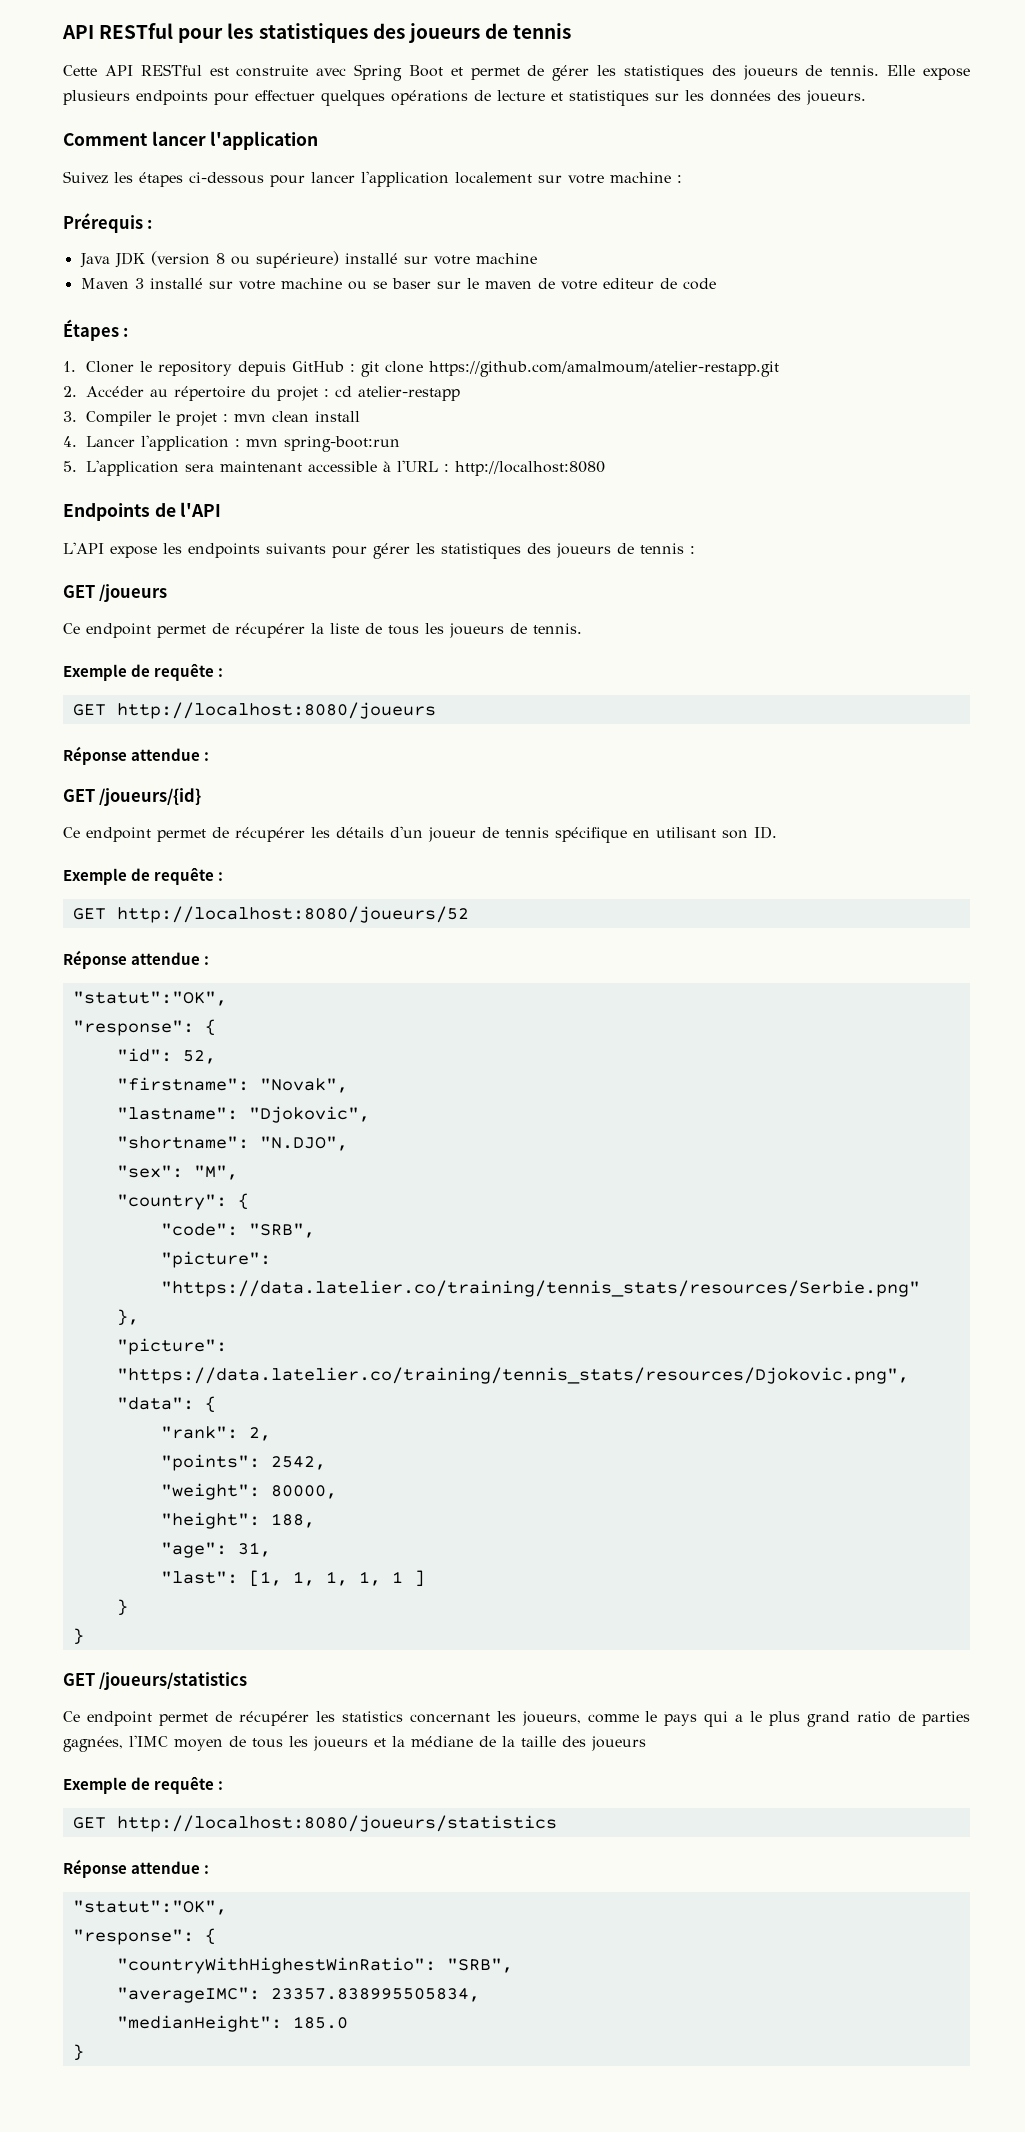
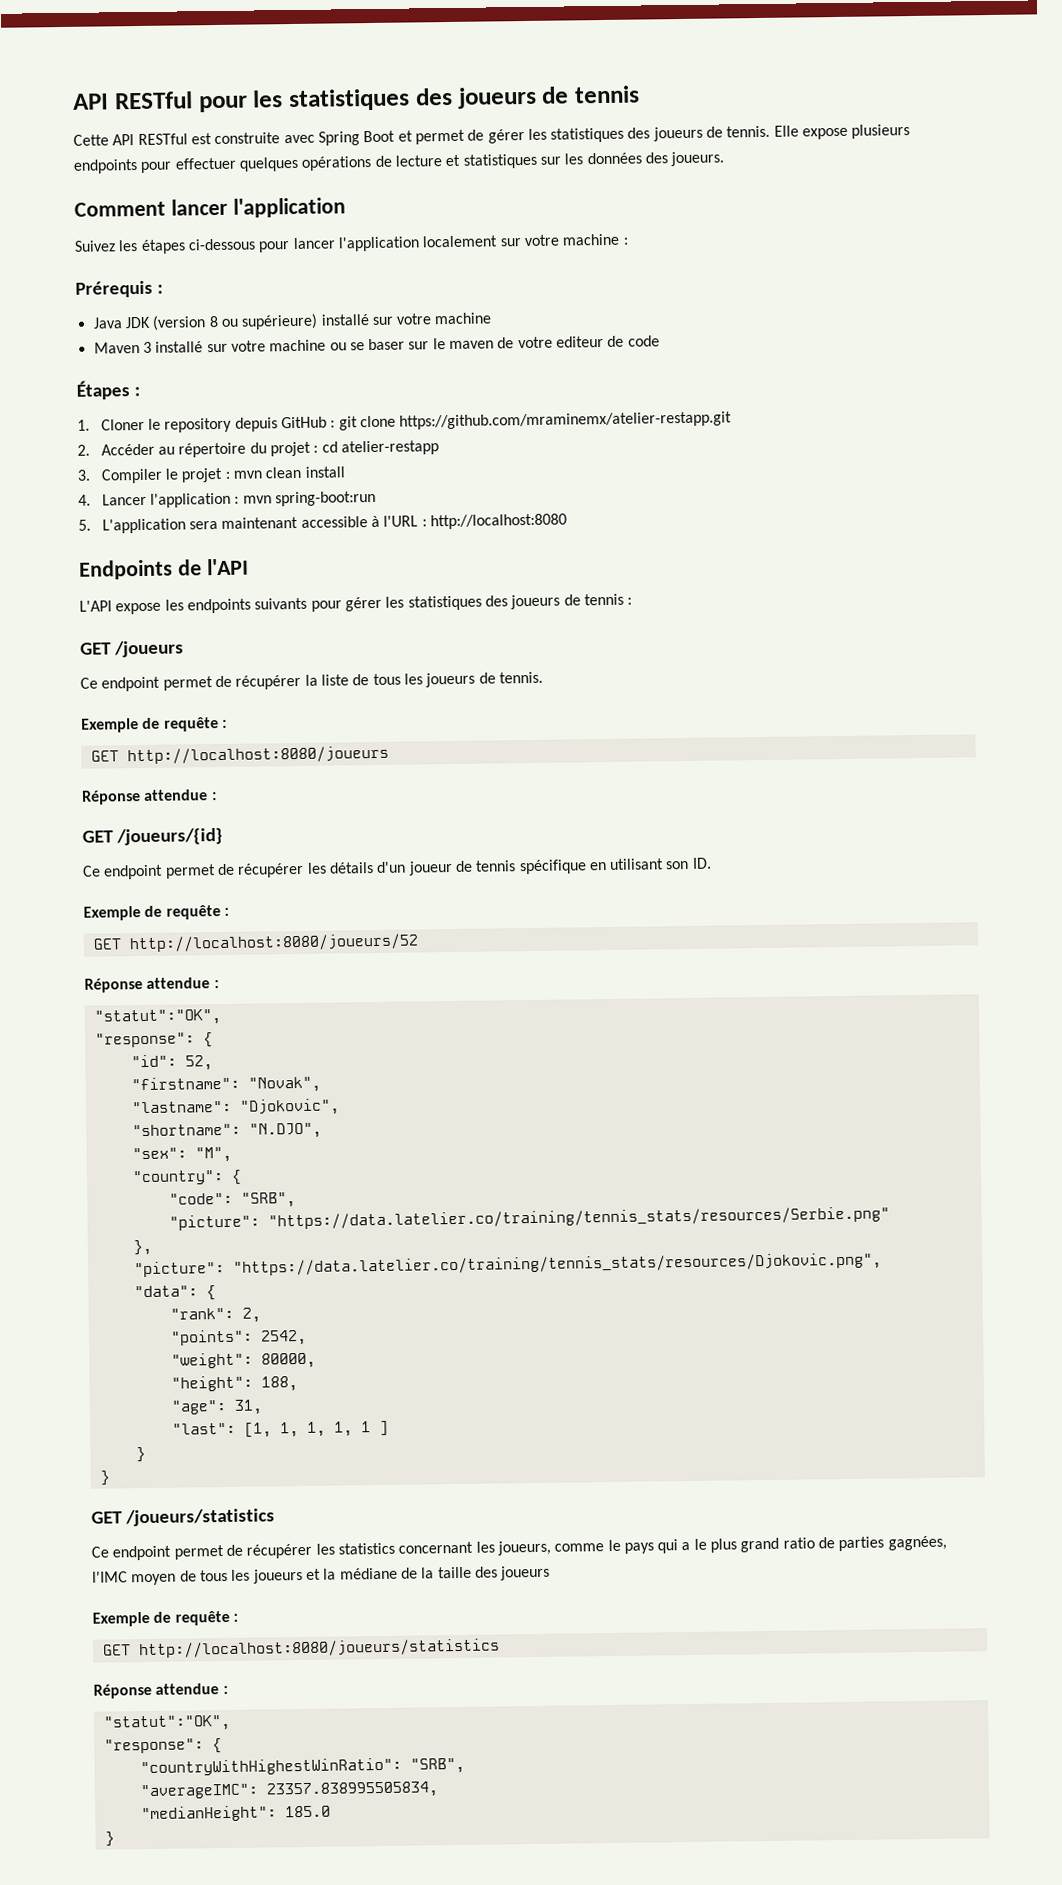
- 1. Cloner le repository depuis GitHub : git clone https://github.com/amalmoum/atelier-restapp.git
+ 1. Cloner le repository depuis GitHub : git clone https://github.com/mraminemx/atelier-restapp.git

